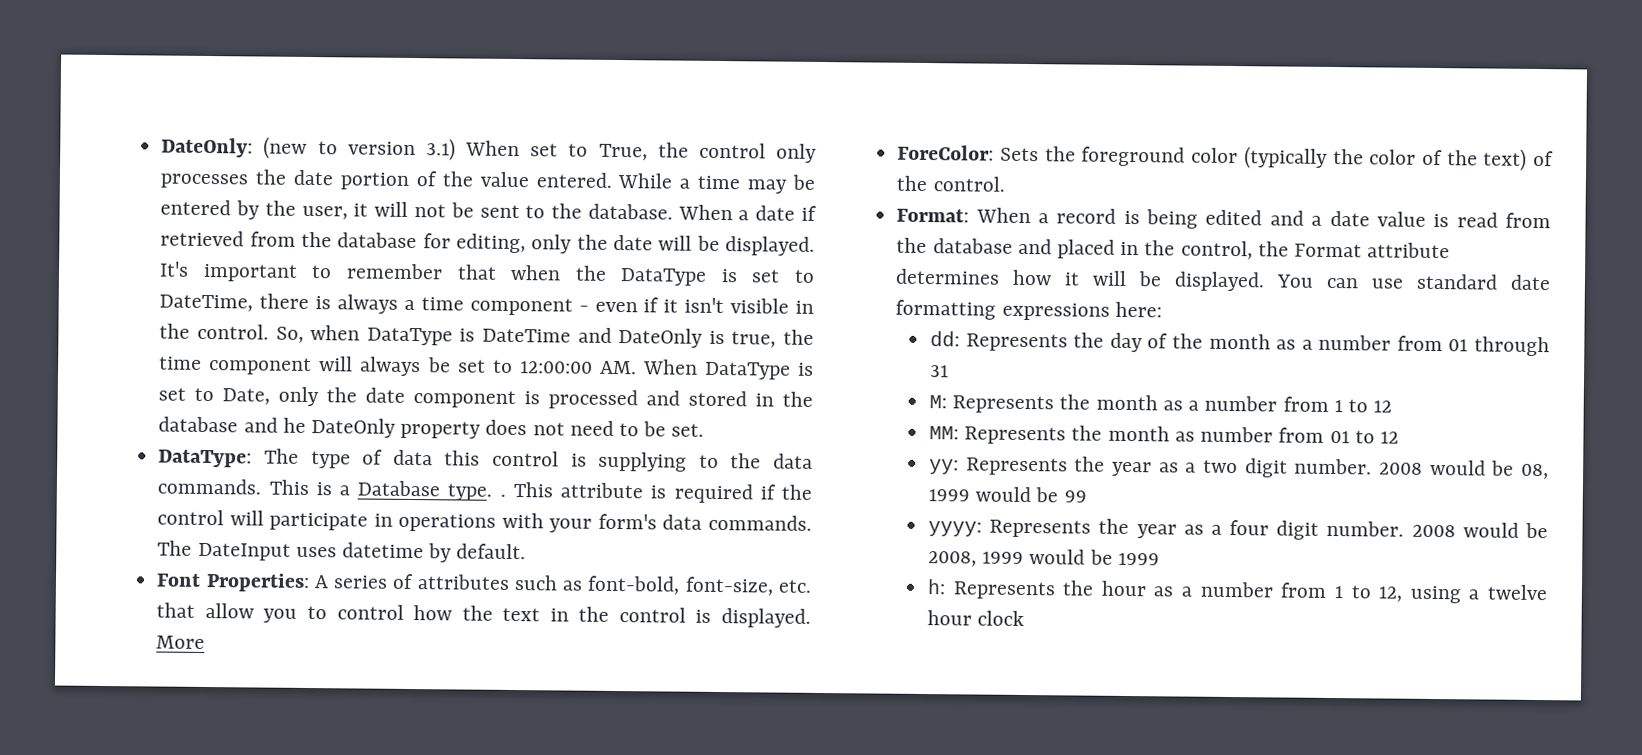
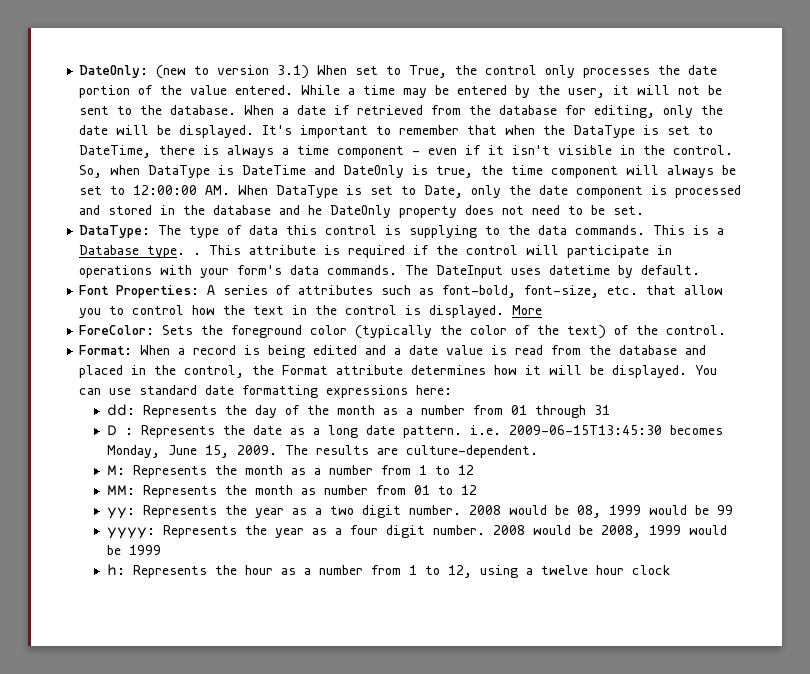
+ D : Represents the date as a long date pattern. i.e. 2009-06-15T13:45:30 becomes Monday, June 15, 2009. The results are culture-dependent.

